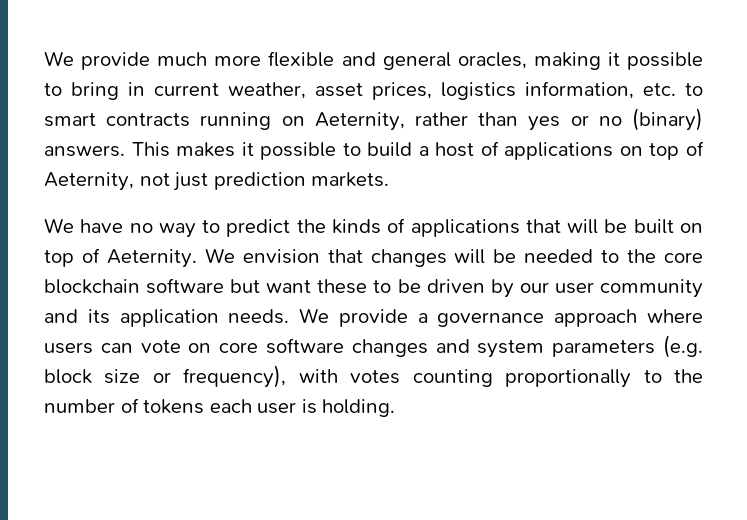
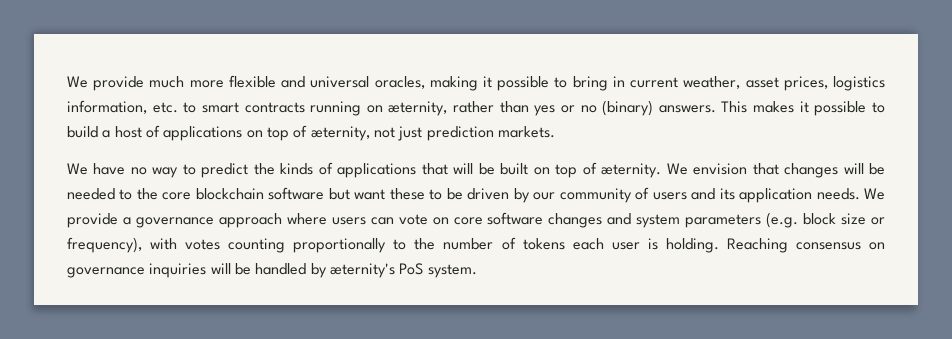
- We provide much more flexible and general oracles, making it possible to bring in current weather, asset prices, logistics information, etc. to smart contracts running on Aeternity, rather than yes or no (binary) answers.
+ We provide much more flexible and universal oracles, making it possible to bring in current weather, asset prices, logistics information, etc. to smart contracts running on æternity, rather than yes or no (binary) answers.
- This makes it possible to build a host of applications on top of Aeternity, not just prediction markets.
+ This makes it possible to build a host of applications on top of æternity, not just prediction markets.
- We have no way to predict the kinds of applications that will be built on top of Aeternity.
+ We have no way to predict the kinds of applications that will be built on top of æternity.
- We envision that changes will be needed to the core blockchain software but want these to be driven by our user community and its application needs.
+ We envision that changes will be needed to the core blockchain software but want these to be driven by our community of users and its application needs.
+ Reaching consensus on governance inquiries will be handled by æternity's PoS system.

